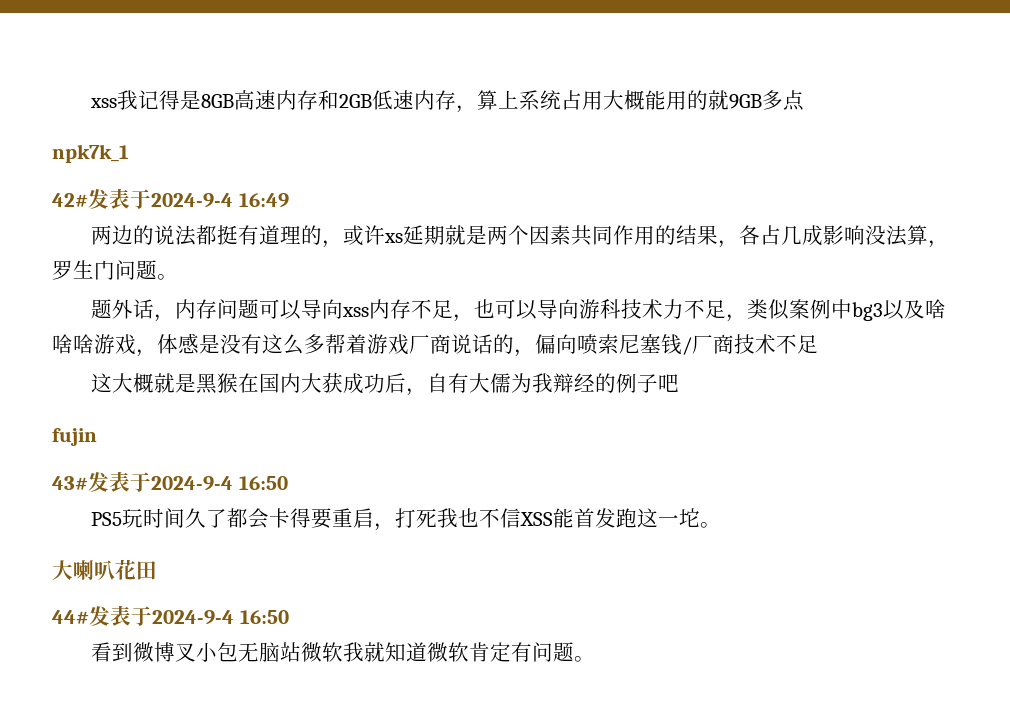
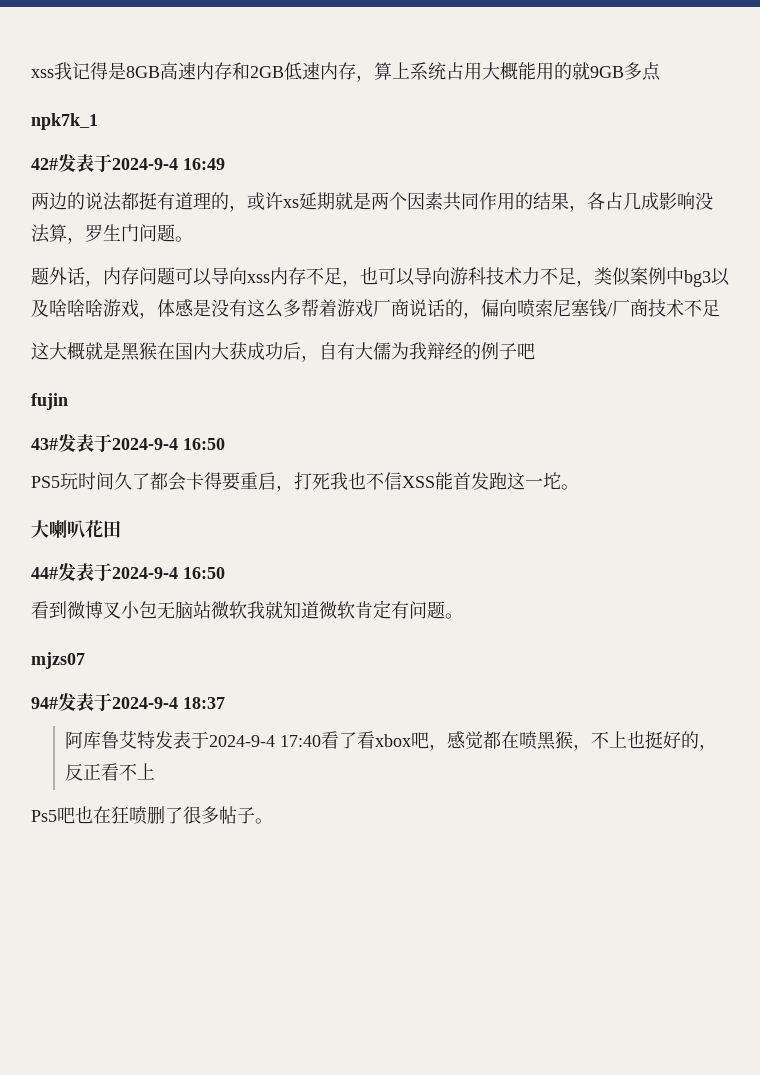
+ mjzs07
+ 94#发表于2024-9-4 18:37
+ 阿库鲁艾特发表于2024-9-4 17:40看了看xbox吧，感觉都在喷黑猴，不上也挺好的，反正看不上
+ Ps5吧也在狂喷删了很多帖子。

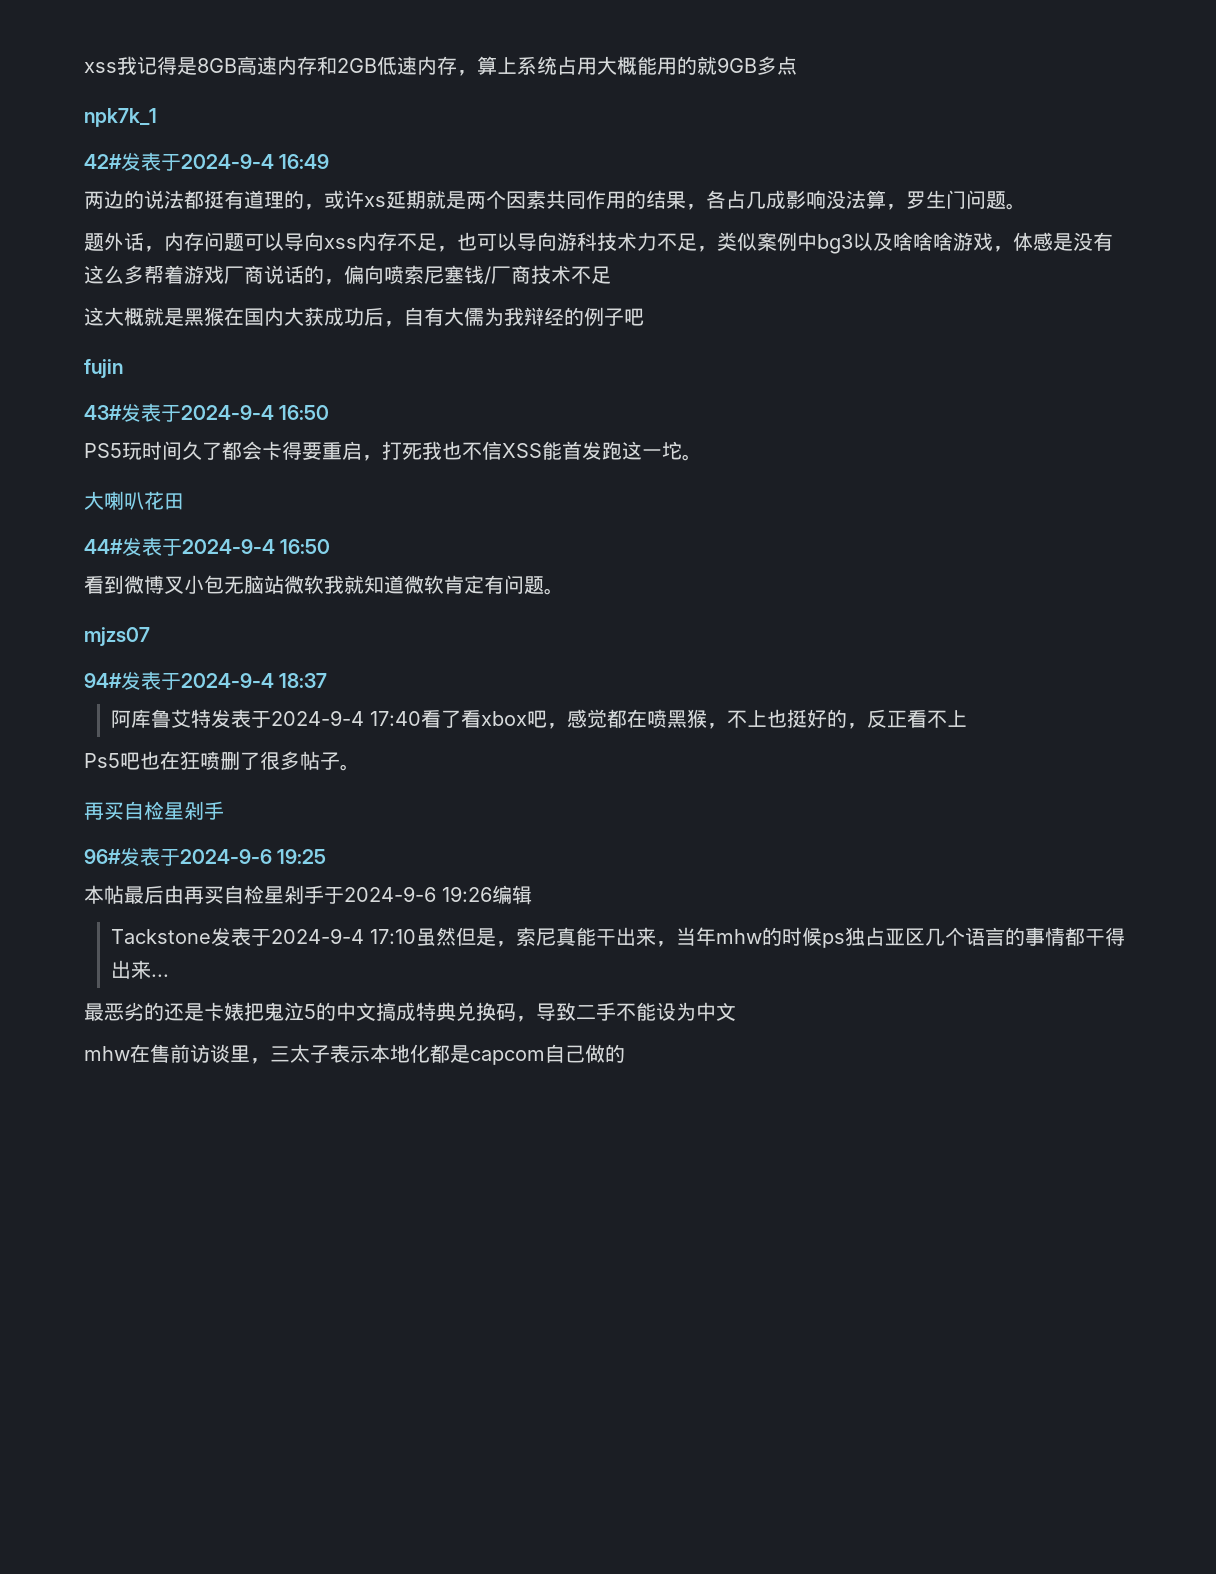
  Ps5吧也在狂喷删了很多帖子。
+ 再买自检星剁手
+ 96#发表于2024-9-6 19:25
+ 本帖最后由再买自检星剁手于2024-9-6 19:26编辑
+ Tackstone发表于2024-9-4 17:10虽然但是，索尼真能干出来，当年mhw的时候ps独占亚区几个语言的事情都干得出来...
+ 最恶劣的还是卡婊把鬼泣5的中文搞成特典兑换码，导致二手不能设为中文
+ mhw在售前访谈里，三太子表示本地化都是capcom自己做的

